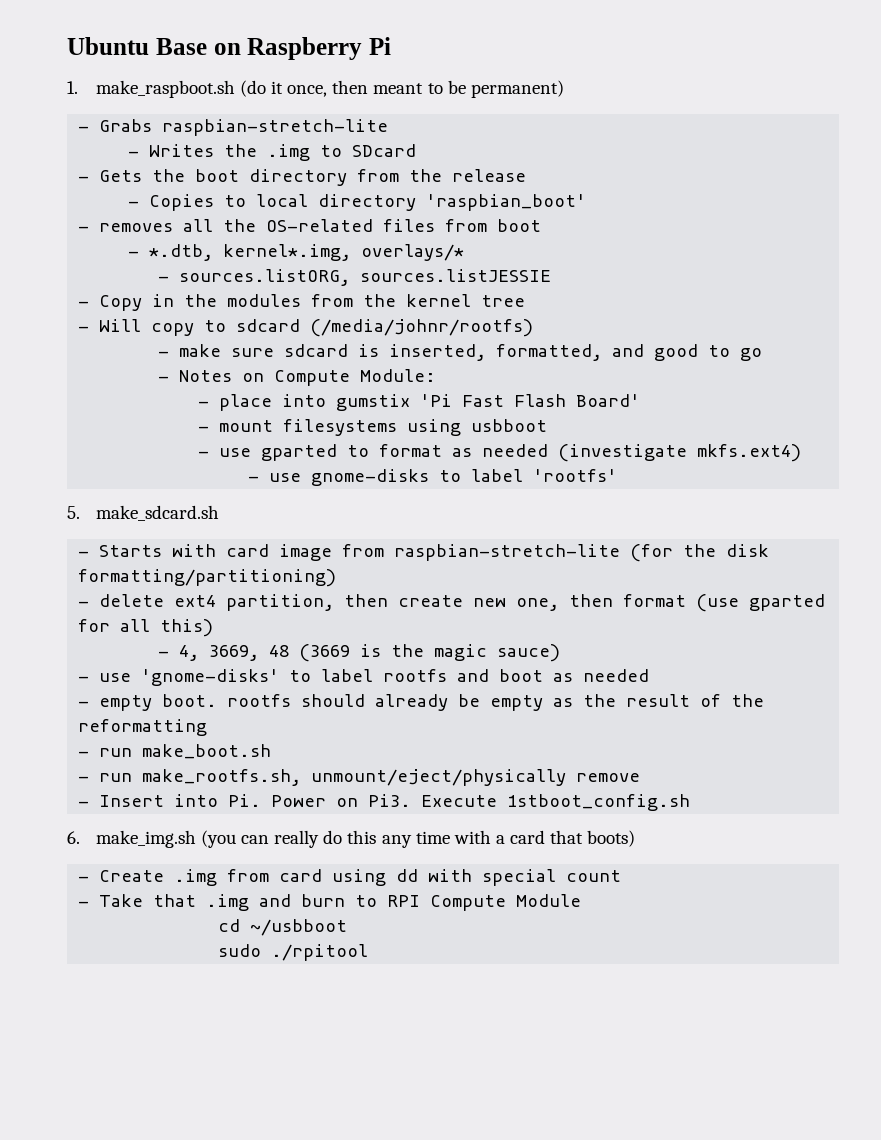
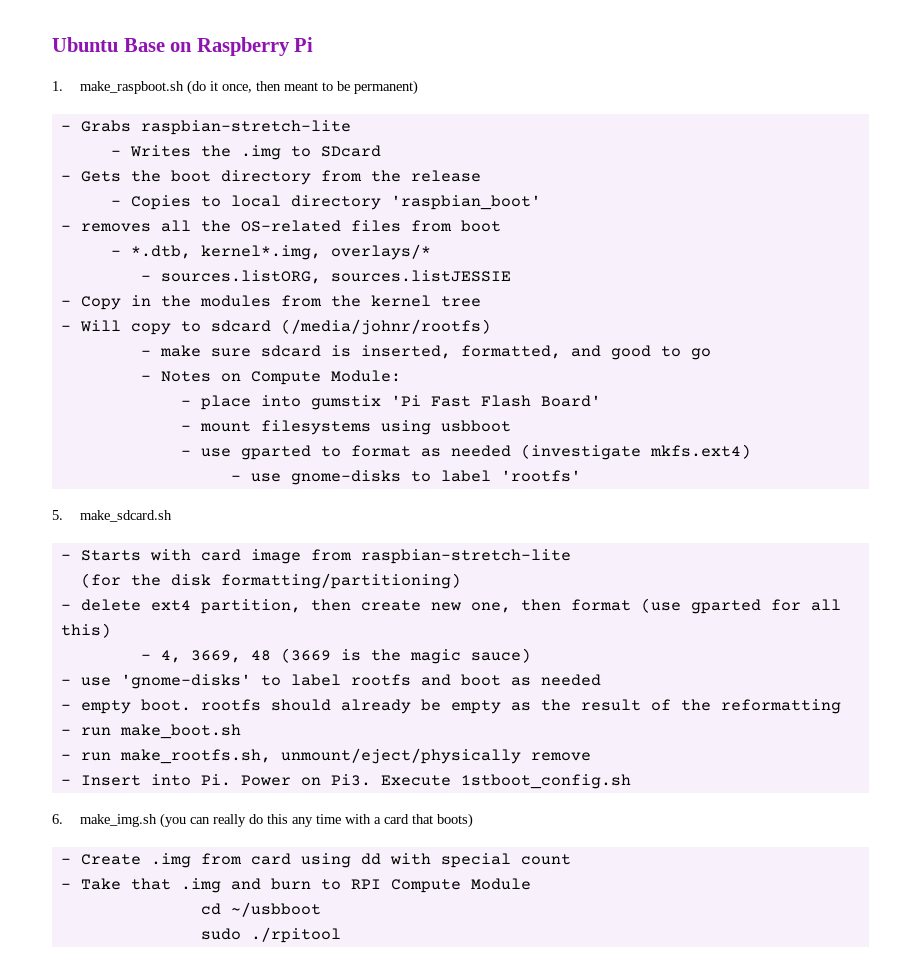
- - Starts with card image from raspbian-stretch-lite (for the disk formatting/partitioning)
+ - Starts with card image from raspbian-stretch-lite
+ (for the disk formatting/partitioning)

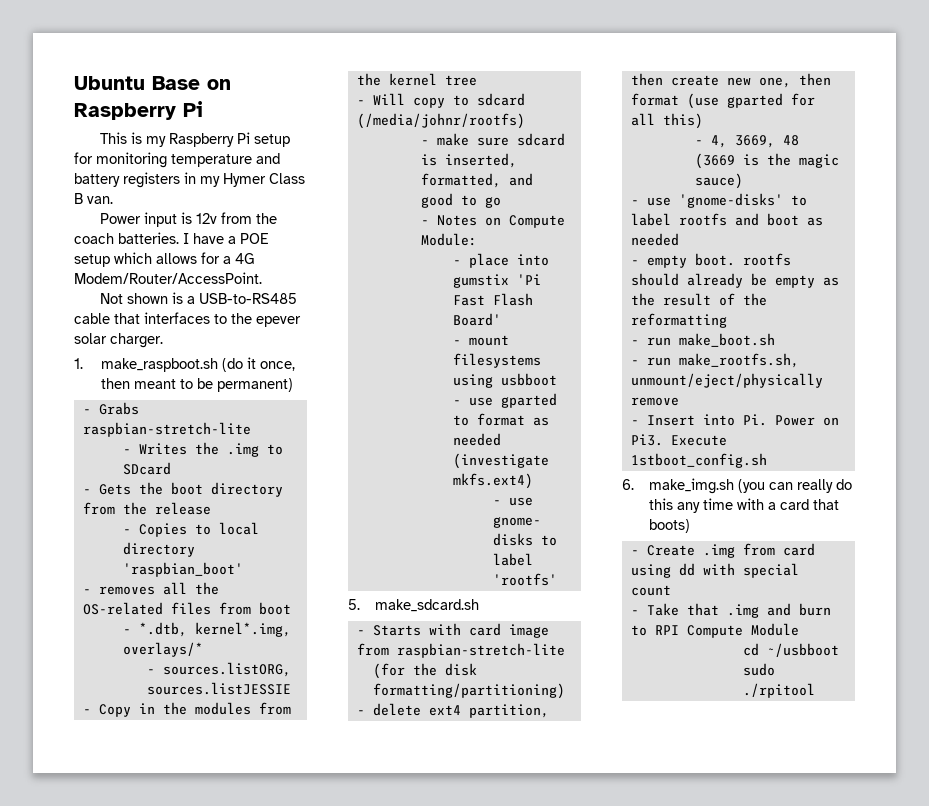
+ This is my Raspberry Pi setup for monitoring temperature and battery registers in my Hymer Class B van.
+ Power input is 12v from the coach batteries. I have a POE setup which allows for a 4G Modem/Router/AccessPoint.
+ Not shown is a USB-to-RS485 cable that interfaces to the epever solar charger.

